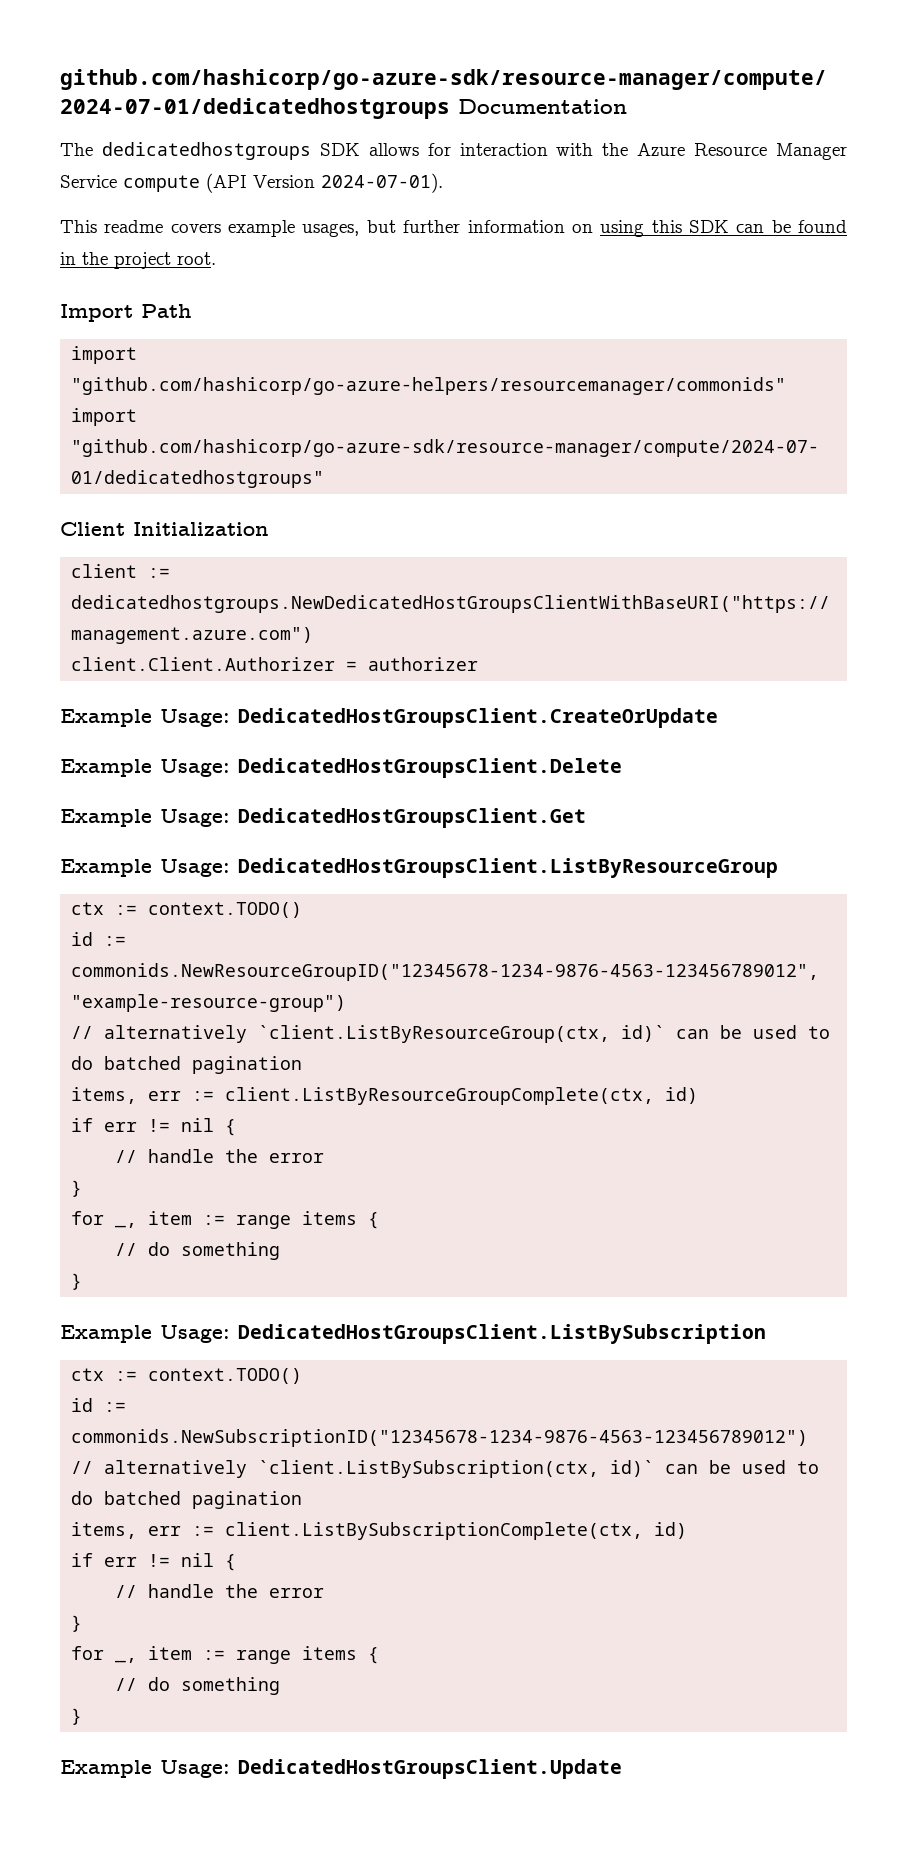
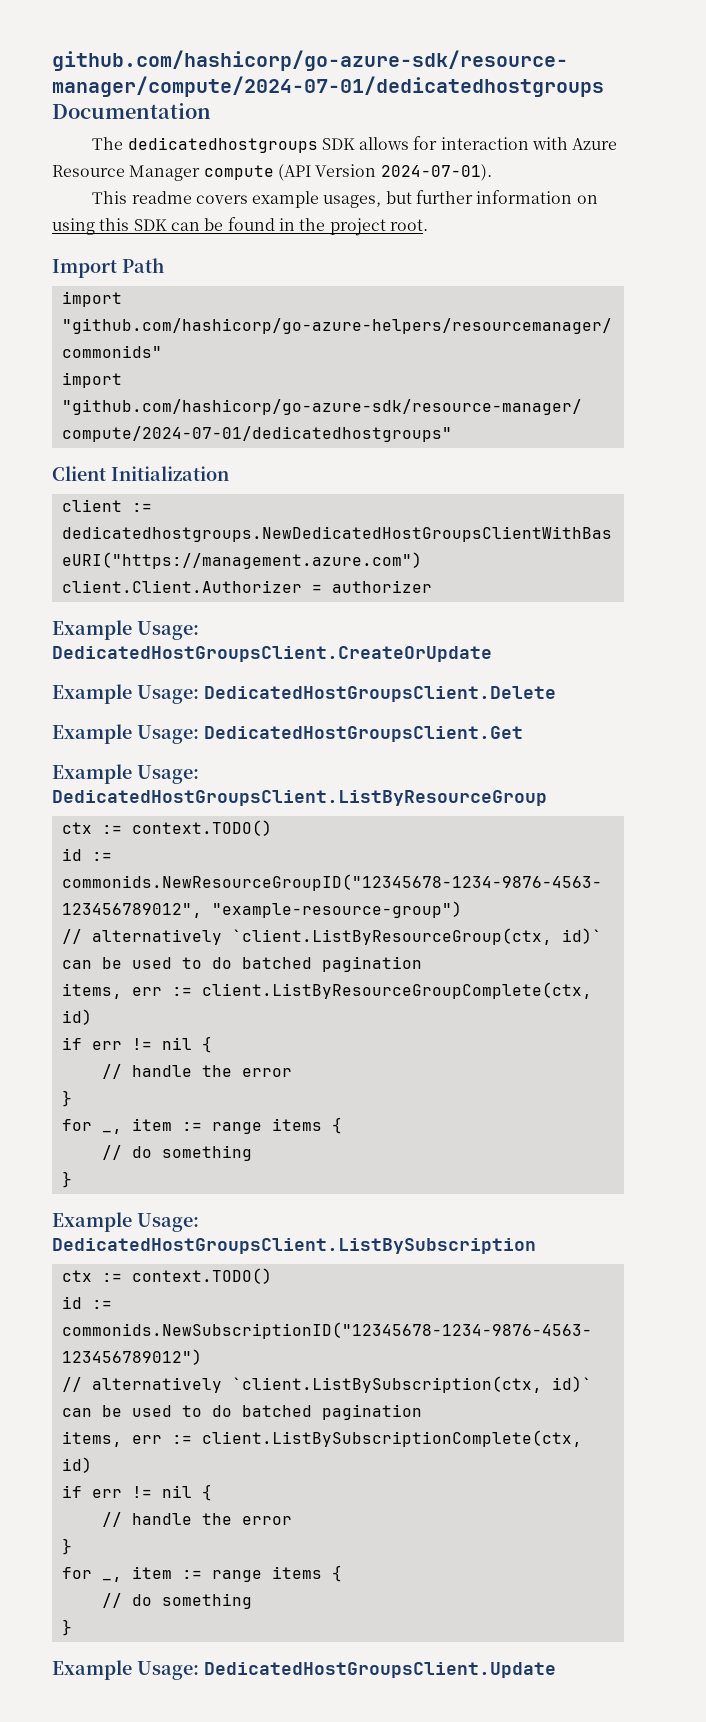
- The dedicatedhostgroups SDK allows for interaction with the Azure Resource Manager Service compute (API Version 2024-07-01).
+ The dedicatedhostgroups SDK allows for interaction with Azure Resource Manager compute (API Version 2024-07-01).

